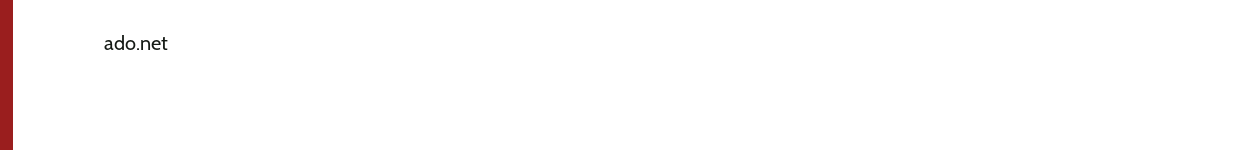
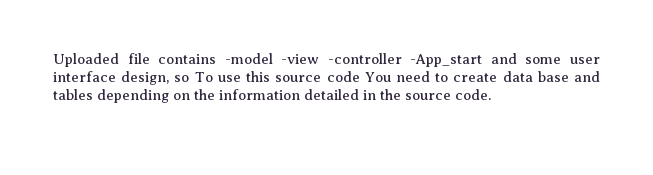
- ado.net
+ Uploaded file contains -model -view -controller -App_start and some user interface design, so To use this source code You need to create data base and tables depending on the information detailed in the source code.

